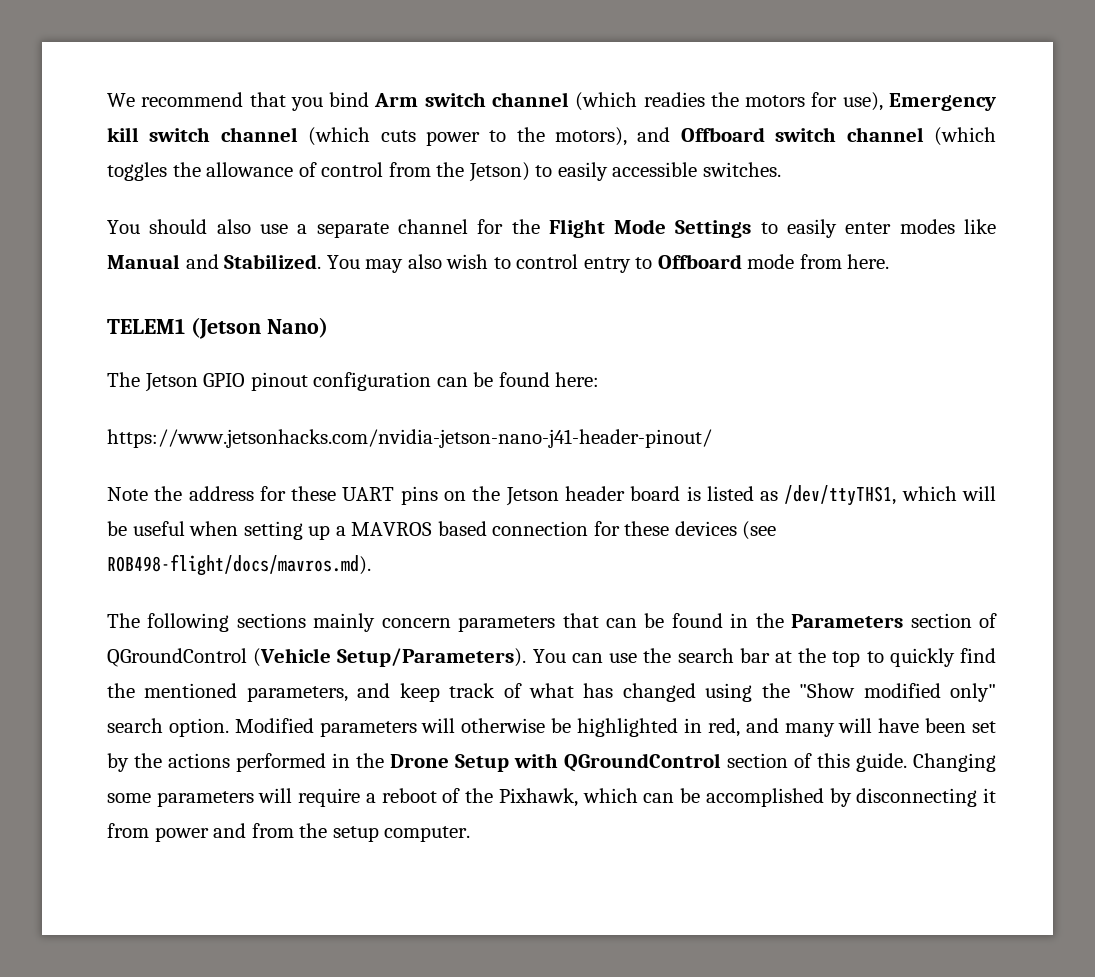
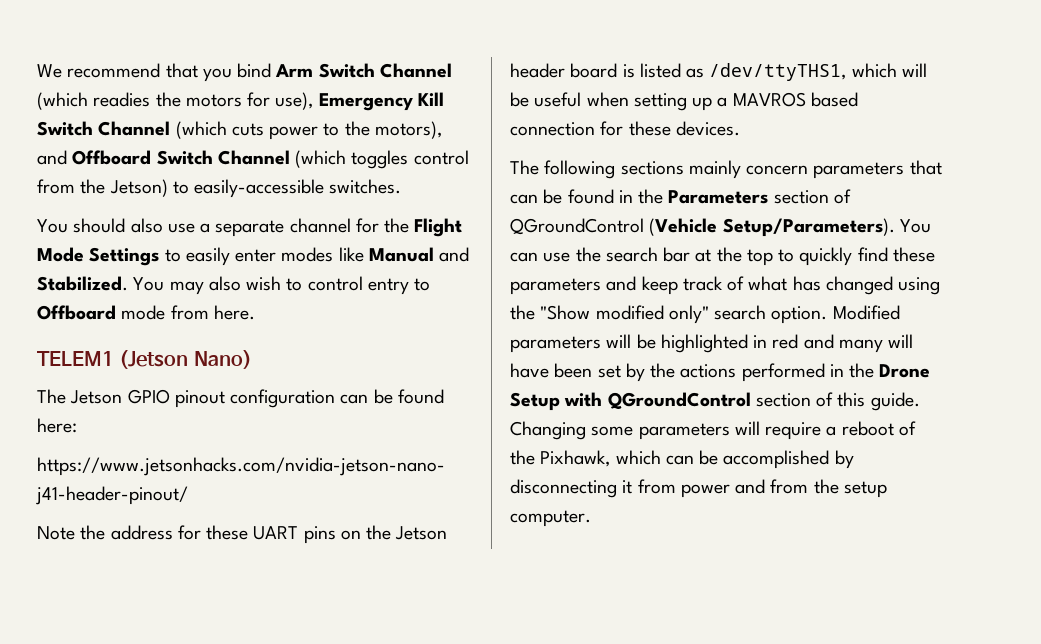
- We recommend that you bind Arm switch channel (which readies the motors for use), Emergency kill switch channel (which cuts power to the motors), and Offboard switch channel (which toggles the allowance of control from the Jetson) to easily accessible switches.
+ We recommend that you bind Arm Switch Channel (which readies the motors for use), Emergency Kill Switch Channel (which cuts power to the motors), and Offboard Switch Channel (which toggles control from the Jetson) to easily-accessible switches.
- Note the address for these UART pins on the Jetson header board is listed as /dev/ttyTHS1, which will be useful when setting up a MAVROS based connection for these devices (see ROB498-flight/docs/mavros.md).
+ Note the address for these UART pins on the Jetson header board is listed as /dev/ttyTHS1, which will be useful when setting up a MAVROS based connection for these devices.
- You can use the search bar at the top to quickly find the mentioned parameters, and keep track of what has changed using the "Show modified only" search option.
+ You can use the search bar at the top to quickly find these parameters and keep track of what has changed using the "Show modified only" search option.
- Modified parameters will otherwise be highlighted in red, and many will have been set by the actions performed in the Drone Setup with QGroundControl section of this guide.
+ Modified parameters will be highlighted in red and many will have been set by the actions performed in the Drone Setup with QGroundControl section of this guide.

